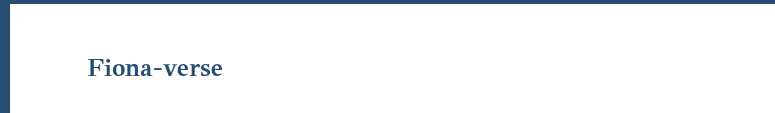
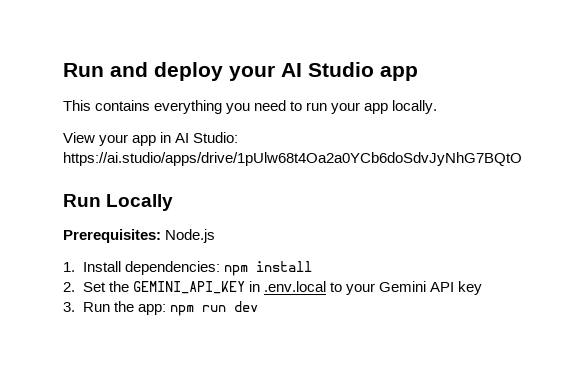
- Fiona-verse
+ Run and deploy your AI Studio app
+ This contains everything you need to run your app locally.
+ View your app in AI Studio: https://ai.studio/apps/drive/1pUlw68t4Oa2a0YCb6doSdvJyNhG7BQtO
+ Run Locally
+ Prerequisites: Node.js
+ 1. Install dependencies: npm install
+ 2. Set the GEMINI_API_KEY in .env.local to your Gemini API key
+ 3. Run the app: npm run dev

